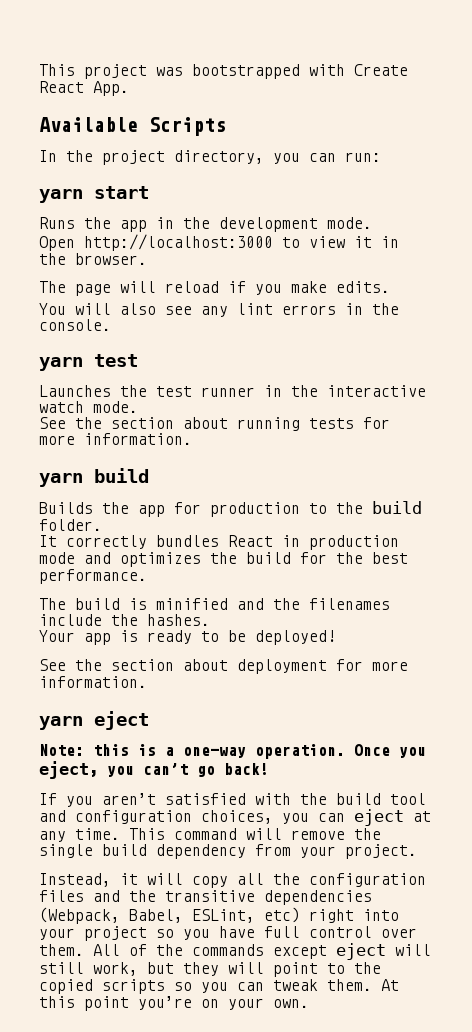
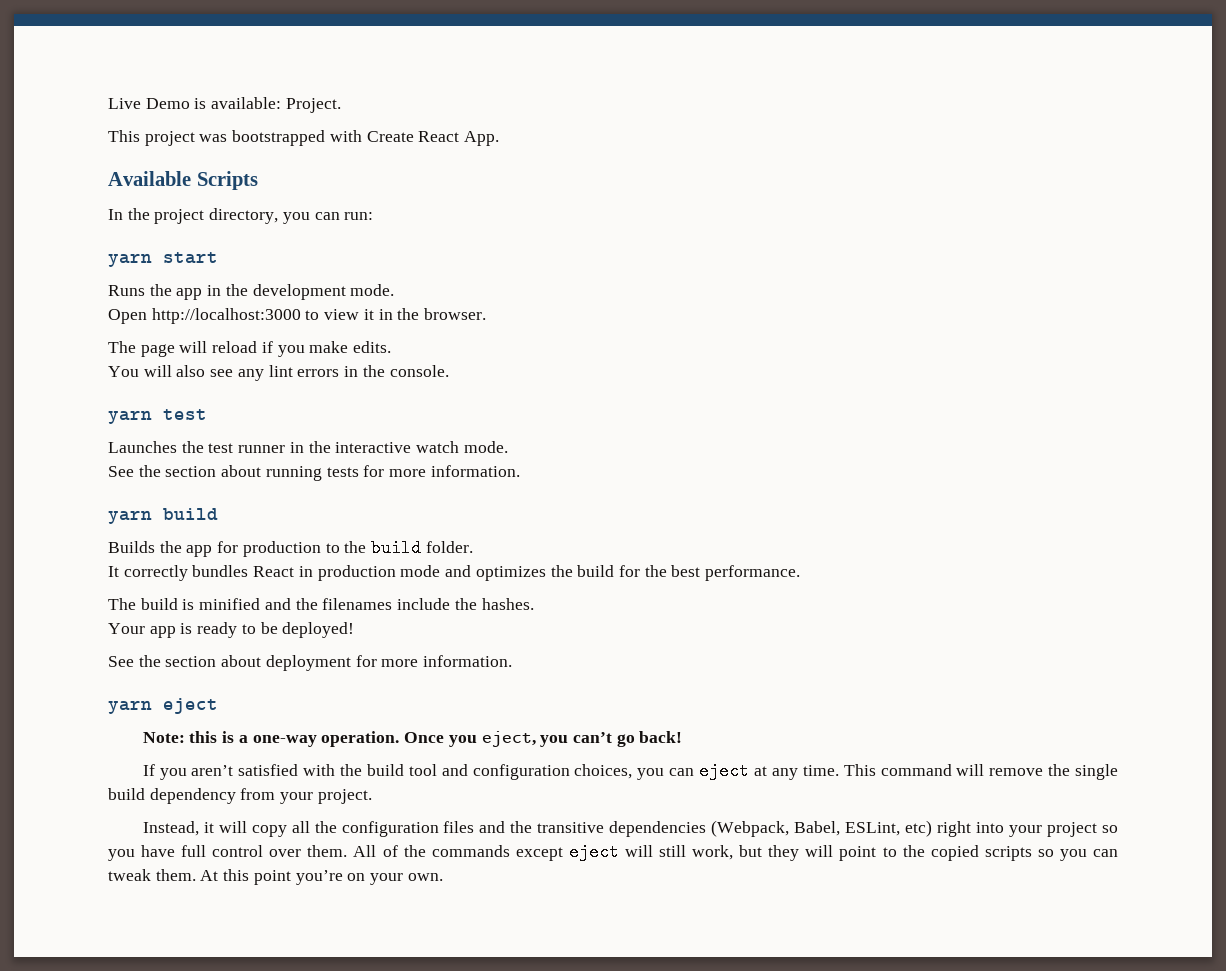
+ Live Demo is available: Project.

